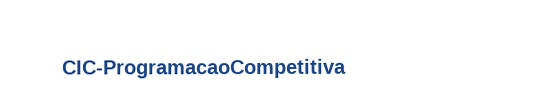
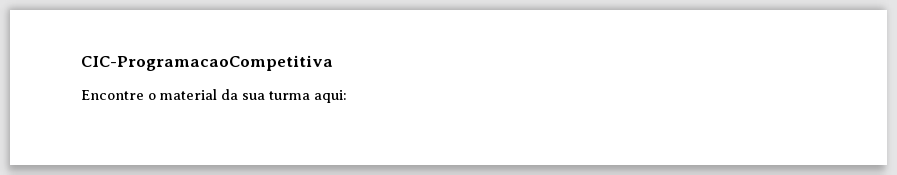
+ Encontre o material da sua turma aqui:

